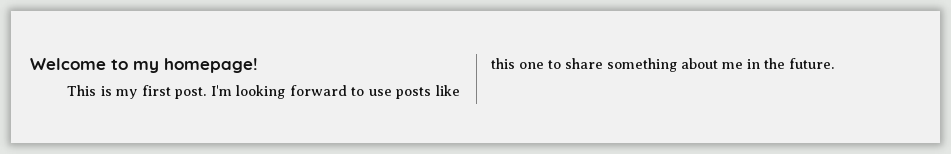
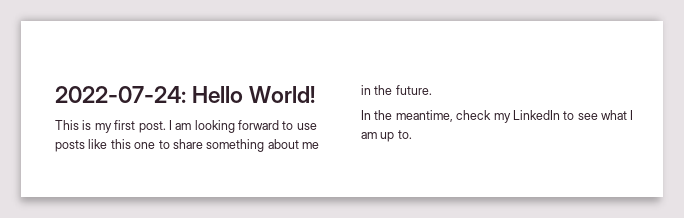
- Welcome to my homepage!
+ 2022-07-24: Hello World!
- I'm looking forward to use posts like this one to share something about me in the future.
+ I am looking forward to use posts like this one to share something about me in the future.
+ In the meantime, check my LinkedIn to see what I am up to.

